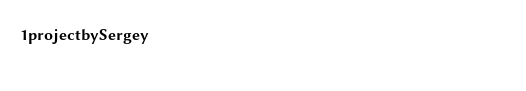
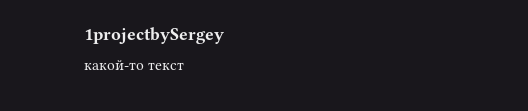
+ какой-то текст

